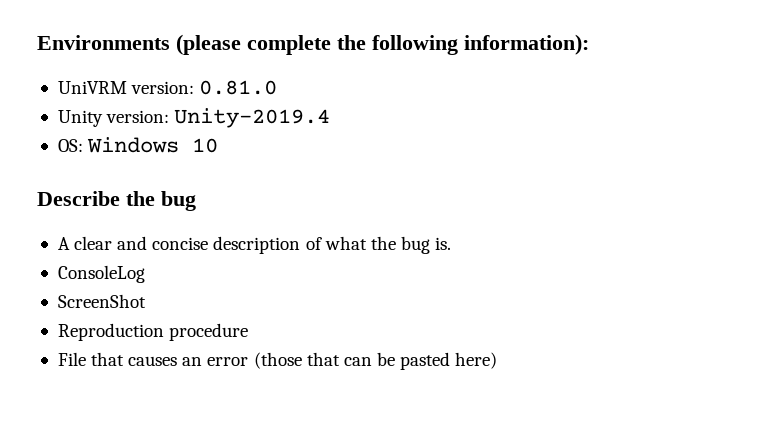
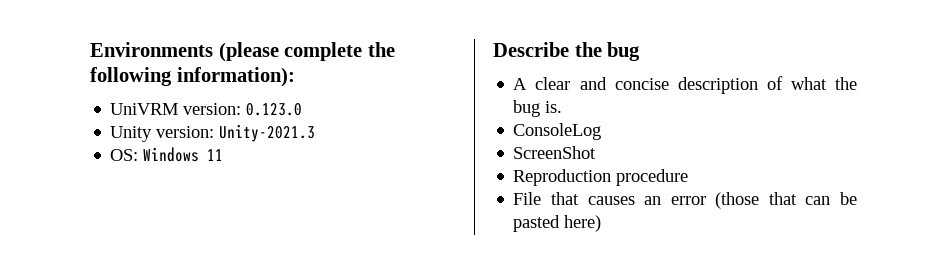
- UniVRM version: 0.81.0
+ UniVRM version: 0.123.0
- Unity version: Unity-2019.4
+ Unity version: Unity-2021.3
- OS: Windows 10
+ OS: Windows 11

